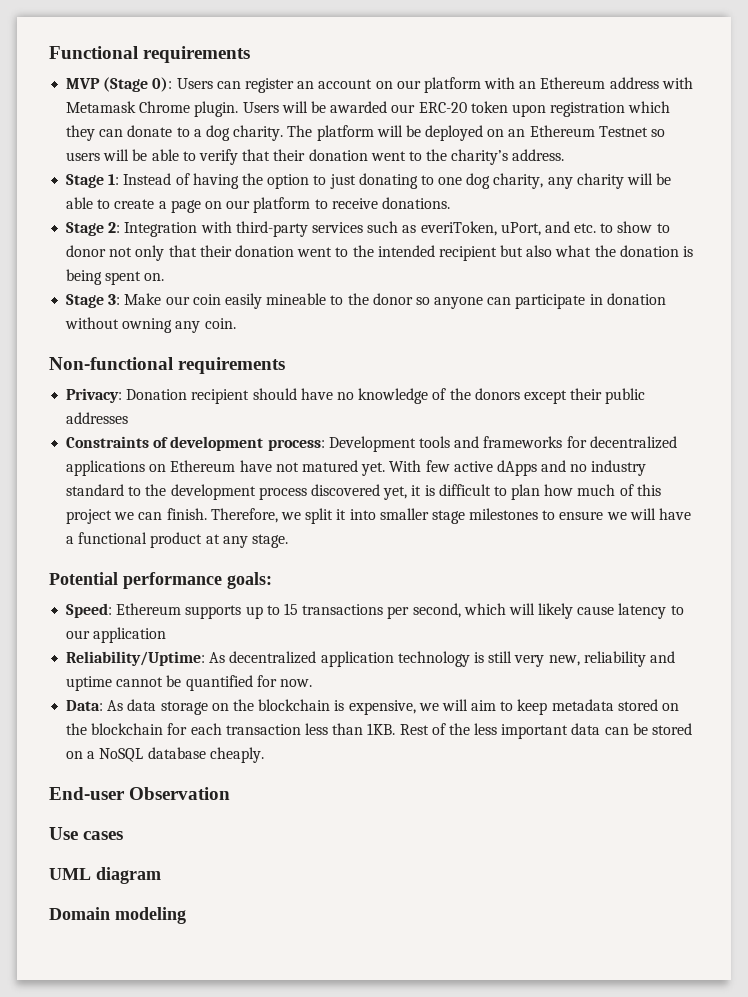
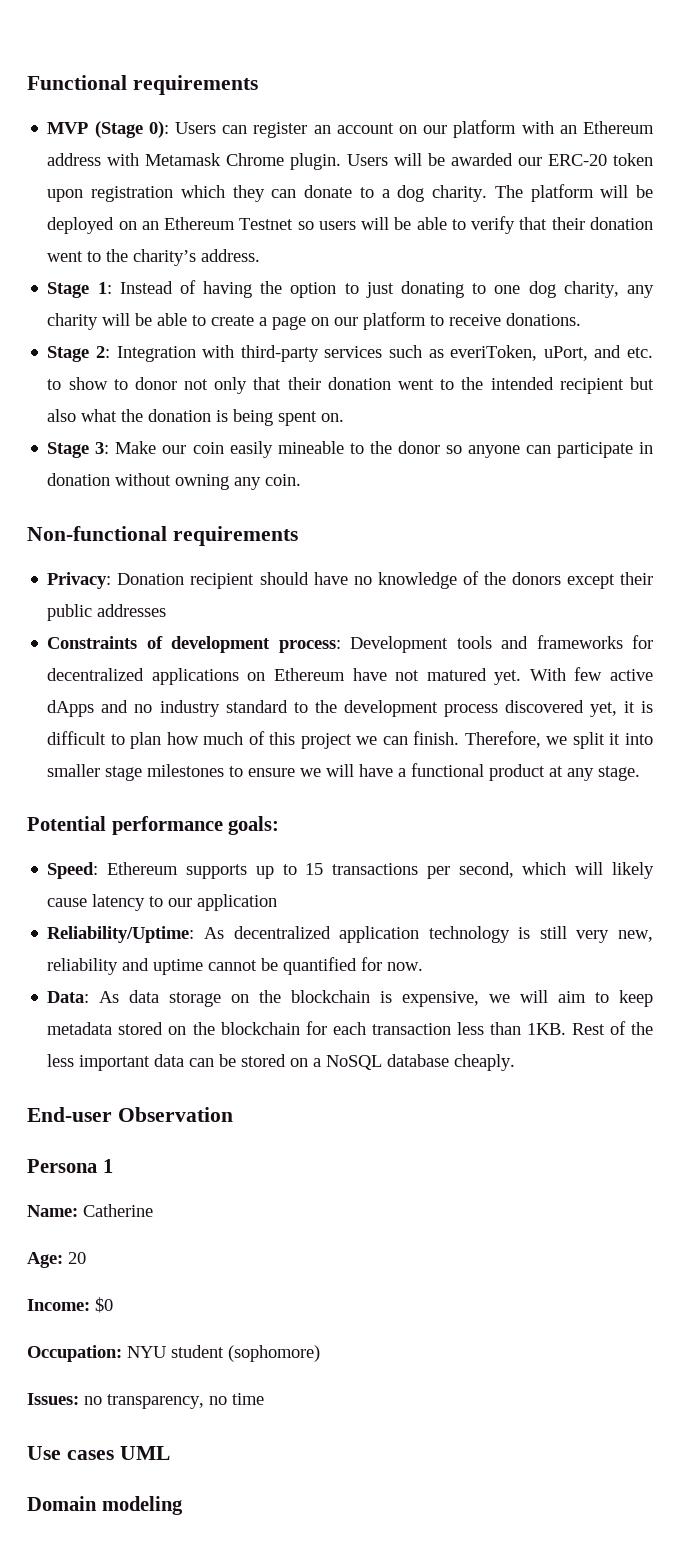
+ Persona 1
+ Name: Catherine
+ Age: 20
+ Income: $0
+ Occupation: NYU student (sophomore)
+ Issues: no transparency, no time
- Use cases
- UML diagram
+ Use cases UML

